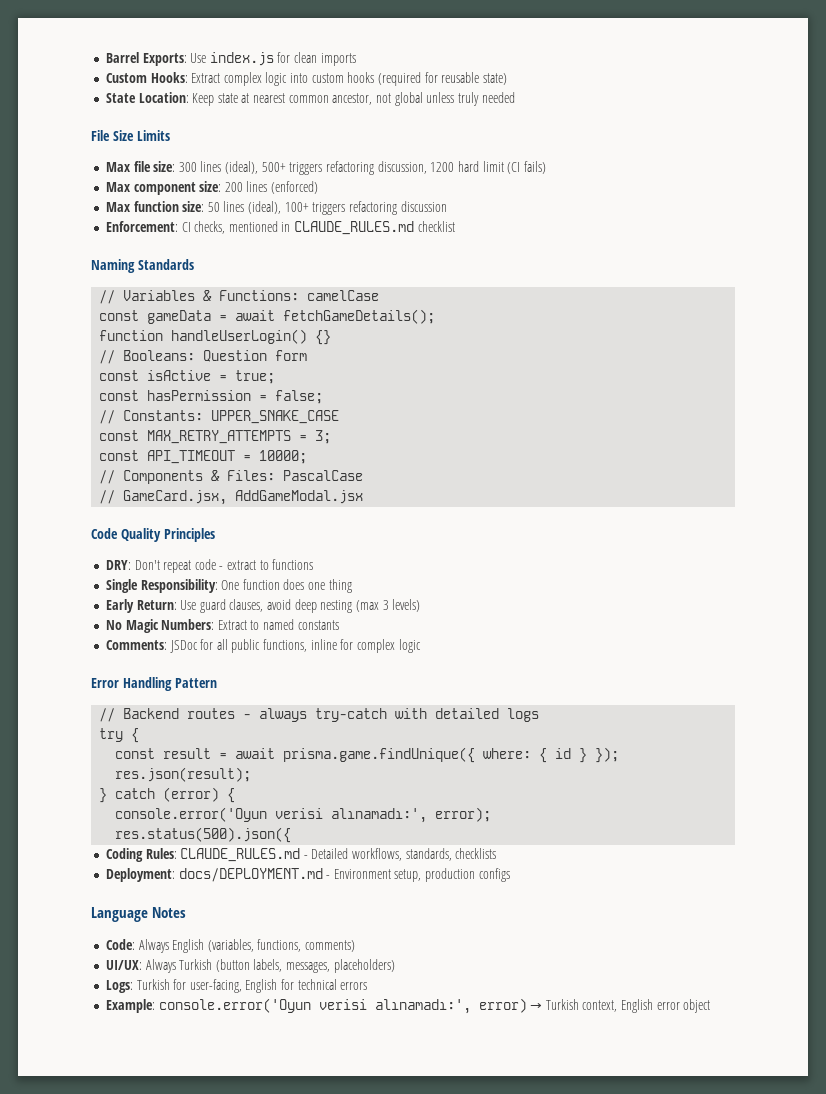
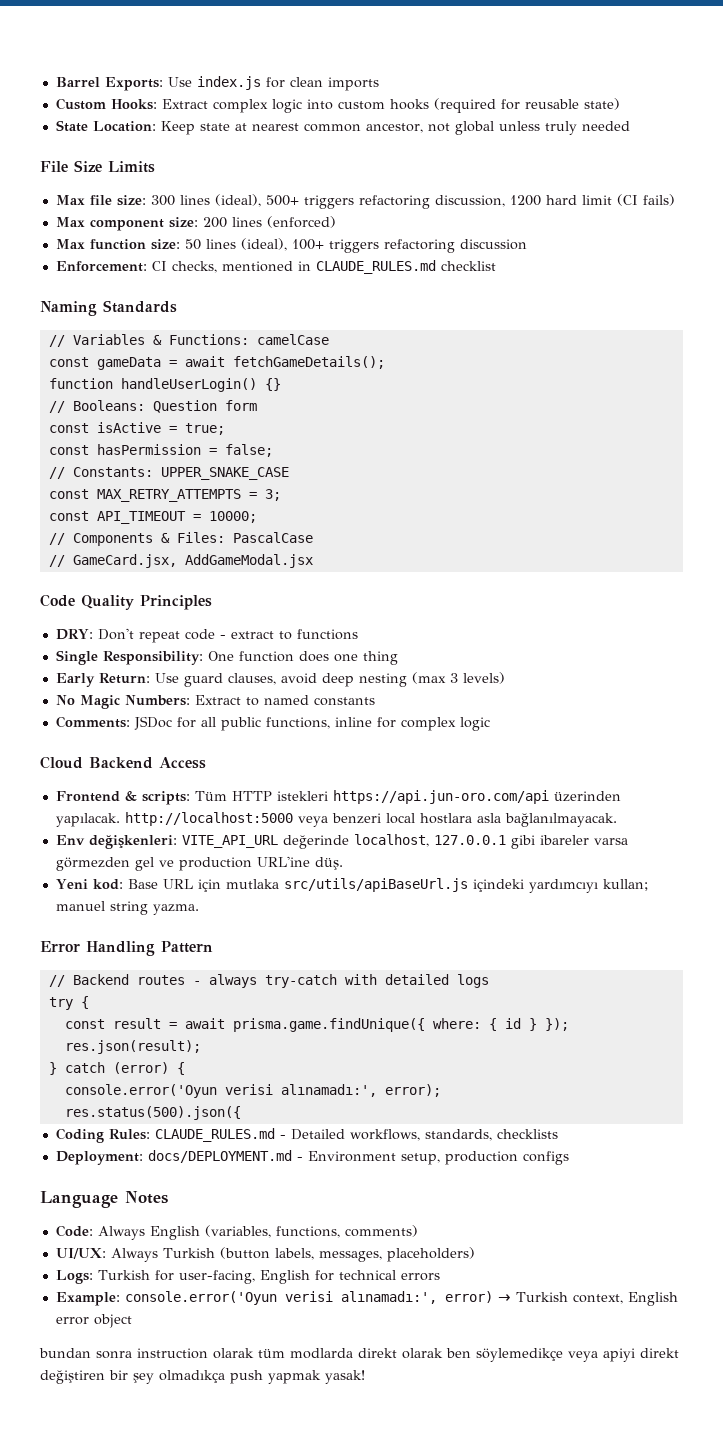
+ Cloud Backend Access
+ Frontend & scripts: Tüm HTTP istekleri https://api.jun-oro.com/api üzerinden yapılacak. http://localhost:5000 veya benzeri local hostlara asla bağlanılmayacak.
+ Env değişkenleri: VITE_API_URL değerinde localhost, 127.0.0.1 gibi ibareler varsa görmezden gel ve production URL'ine düş.
+ Yeni kod: Base URL için mutlaka src/utils/apiBaseUrl.js içindeki yardımcıyı kullan; manuel string yazma.
+ bundan sonra instruction olarak tüm modlarda direkt olarak ben söylemedikçe veya apiyi direkt değiştiren bir şey olmadıkça push yapmak yasak!

